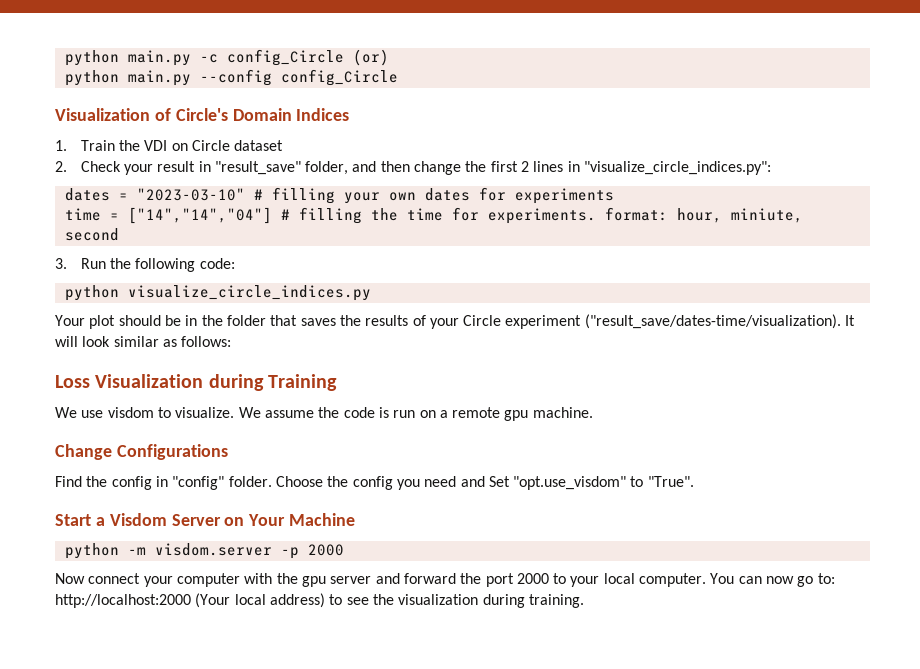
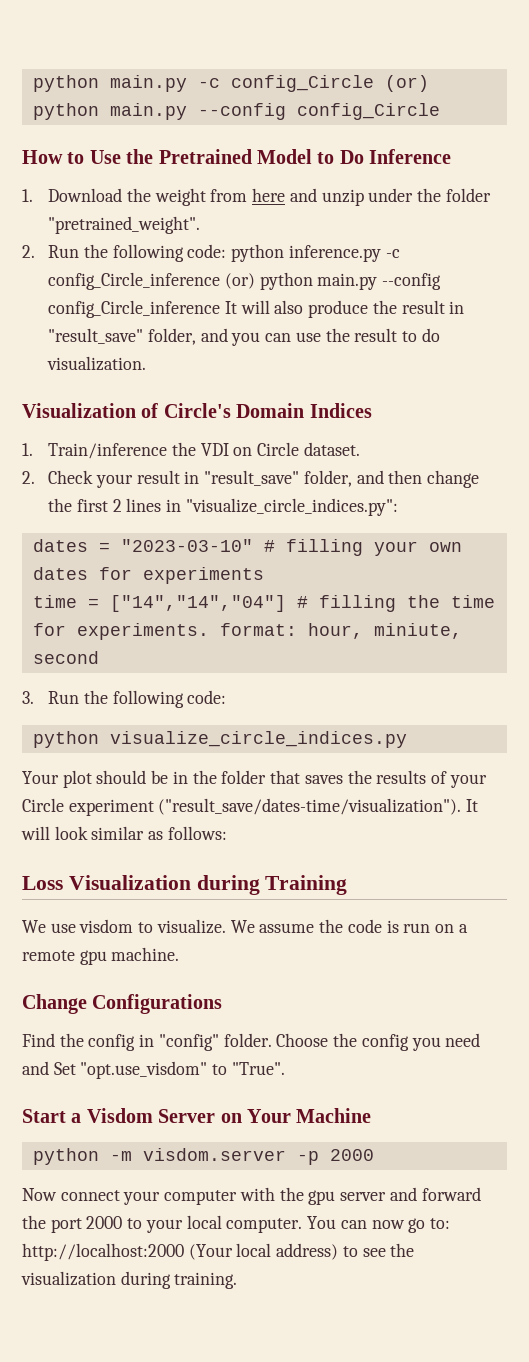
+ How to Use the Pretrained Model to Do Inference
+ 1. Download the weight from here and unzip under the folder "pretrained_weight".
+ 2. Run the following code: python inference.py -c config_Circle_inference (or) python main.py --config config_Circle_inference It will also produce the result in "result_save" folder, and you can use the result to do visualization.
- 1. Train the VDI on Circle dataset
+ 1. Train/inference the VDI on Circle dataset.
- Your plot should be in the folder that saves the results of your Circle experiment ("result_save/dates-time/visualization).
+ Your plot should be in the folder that saves the results of your Circle experiment ("result_save/dates-time/visualization").

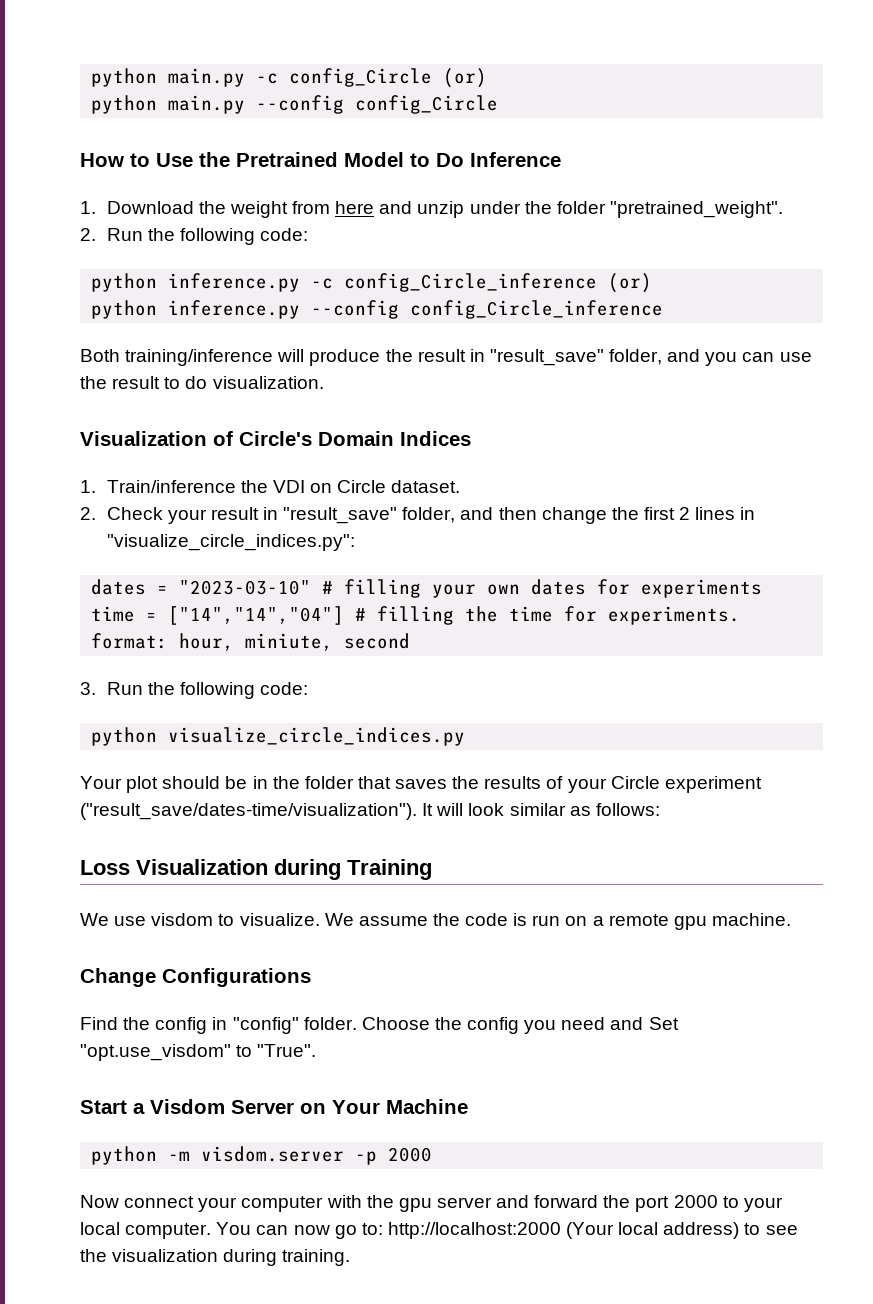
- 2. Run the following code: python inference.py -c config_Circle_inference (or) python main.py --config config_Circle_inference It will also produce the result in "result_save" folder, and you can use the result to do visualization.
+ 2. Run the following code:
+ python inference.py -c config_Circle_inference (or)
+ python inference.py --config config_Circle_inference
+ Both training/inference will produce the result in "result_save" folder, and you can use the result to do visualization.

